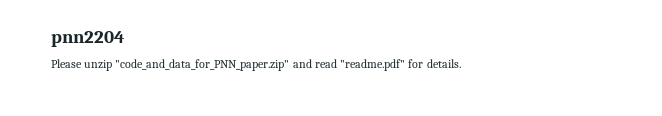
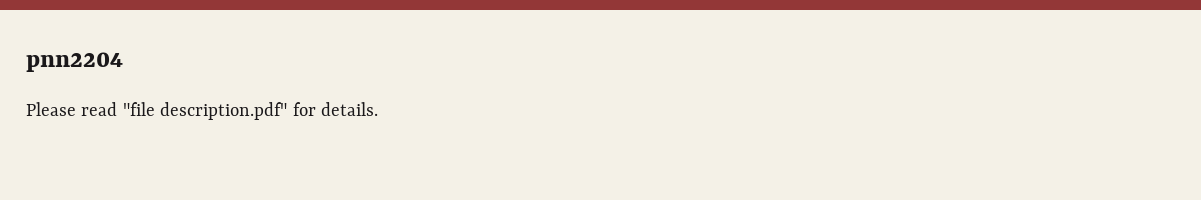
- Please unzip "code_and_data_for_PNN_paper.zip" and read "readme.pdf" for details.
+ Please read "file description.pdf" for details.

